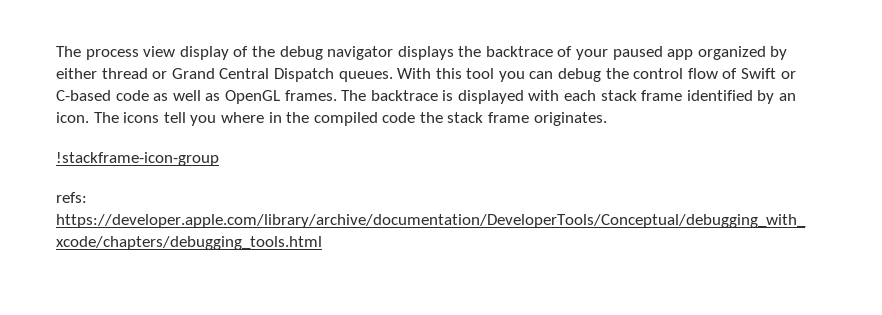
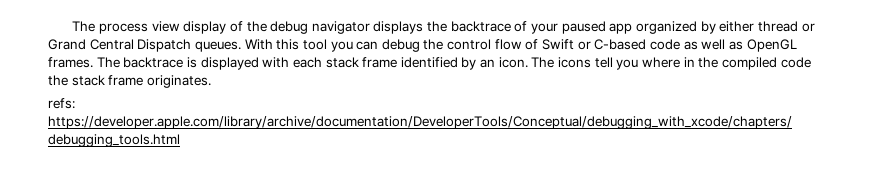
- !stackframe-icon-group

